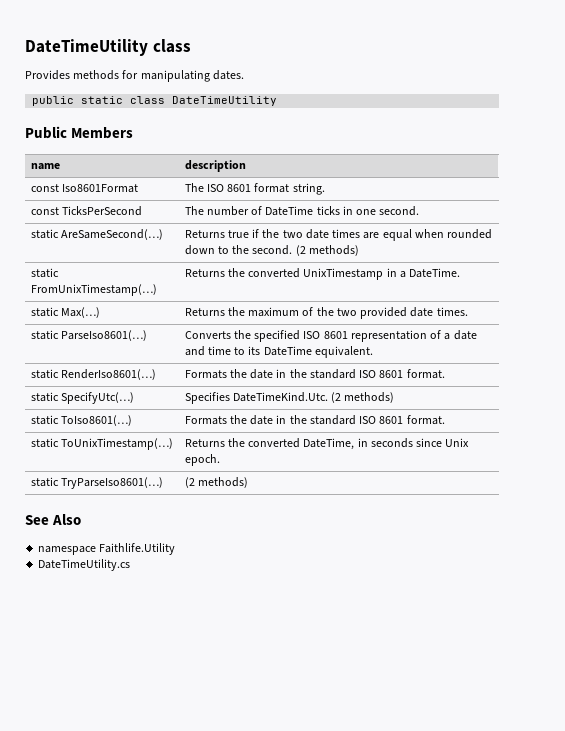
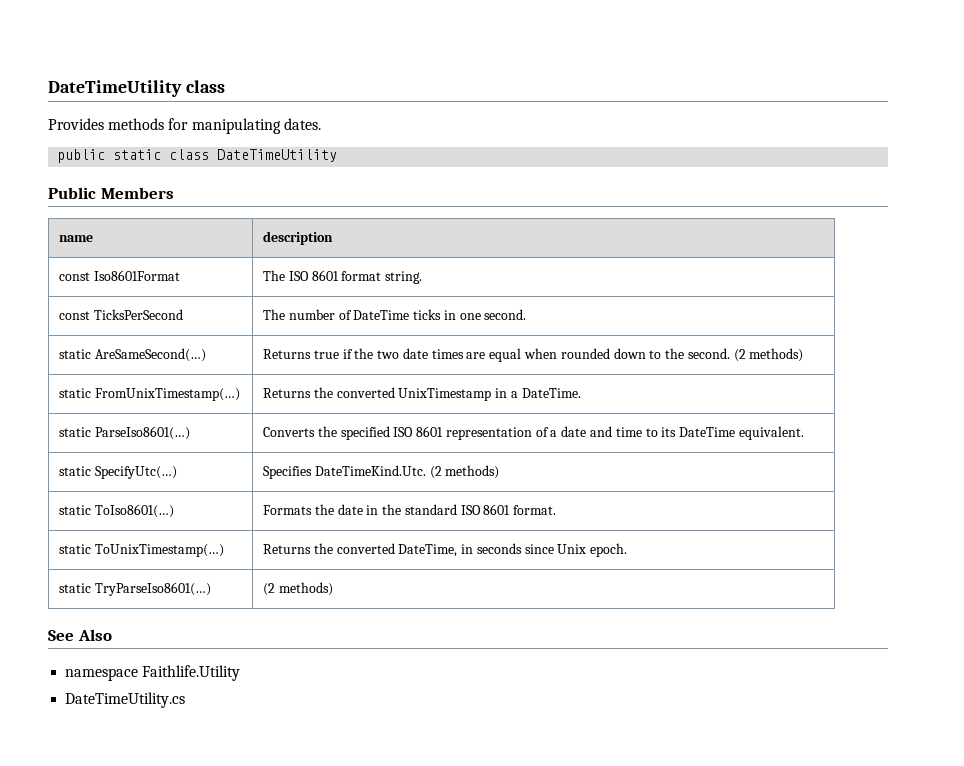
- static Max(…) | Returns the maximum of the two provided date times.
- static RenderIso8601(…) | Formats the date in the standard ISO 8601 format.

